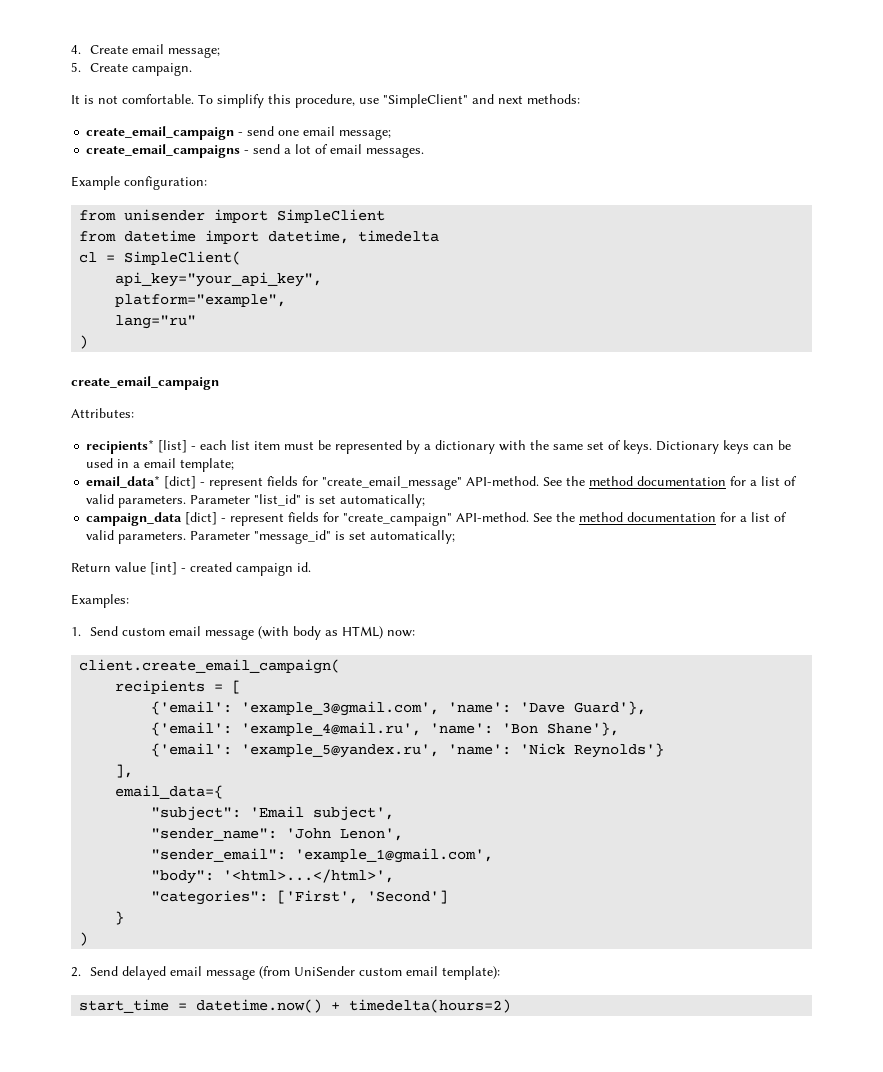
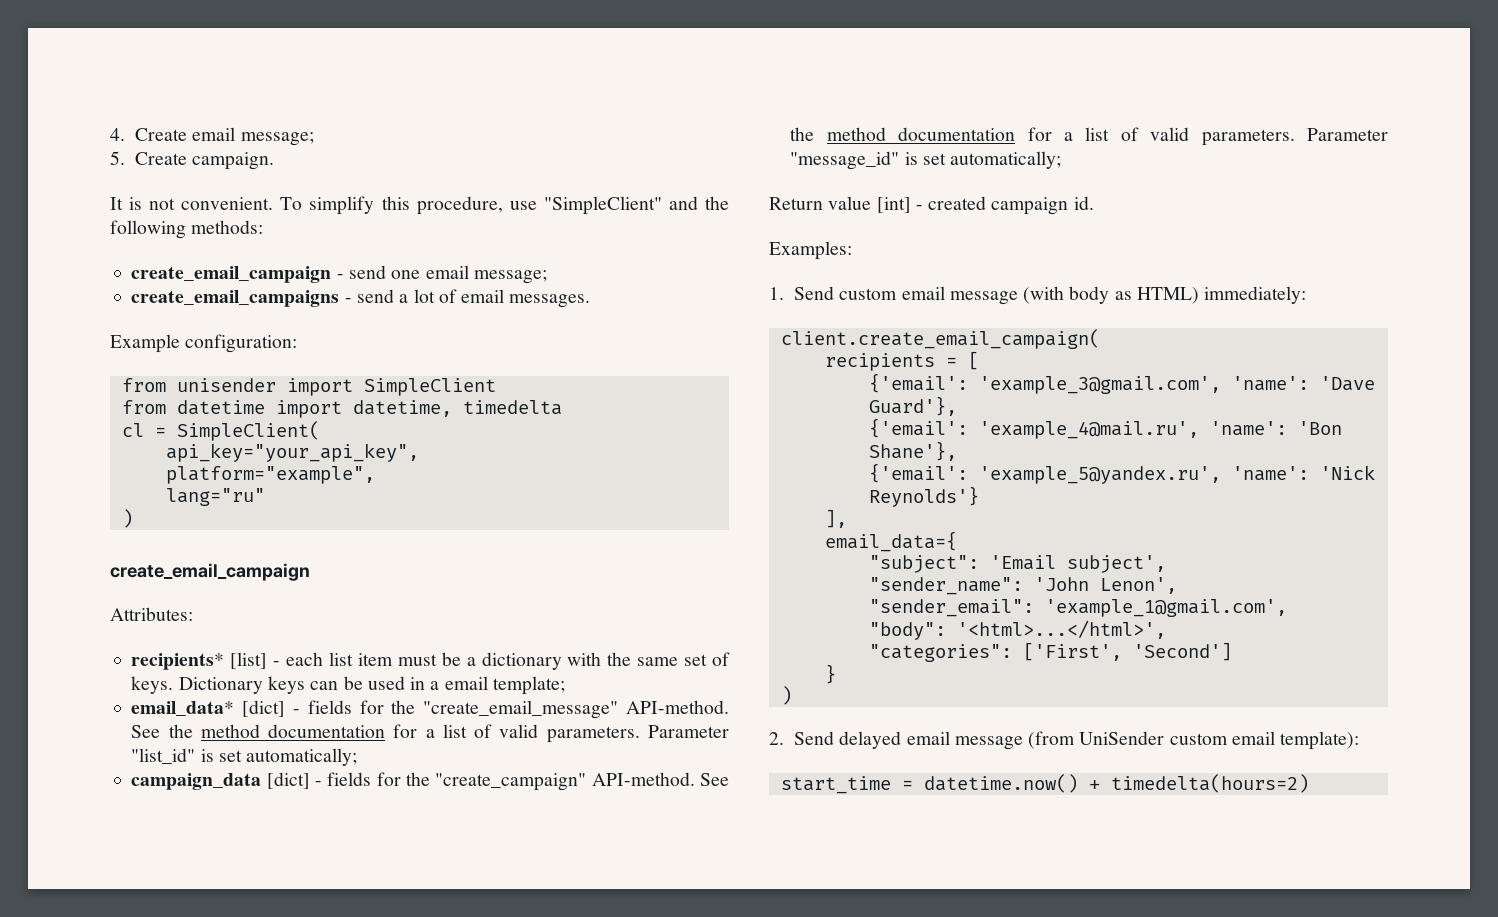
- It is not comfortable.
+ It is not convenient.
- To simplify this procedure, use "SimpleClient" and next methods:
+ To simplify this procedure, use "SimpleClient" and the following methods:
- recipients* [list] - each list item must be represented by a dictionary with the same set of keys.
+ recipients* [list] - each list item must be a dictionary with the same set of keys.
- email_data* [dict] - represent fields for "create_email_message" API-method.
+ email_data* [dict] - fields for the "create_email_message" API-method.
- campaign_data [dict] - represent fields for "create_campaign" API-method.
+ campaign_data [dict] - fields for the "create_campaign" API-method.
- 1. Send custom email message (with body as HTML) now:
+ 1. Send custom email message (with body as HTML) immediately:

